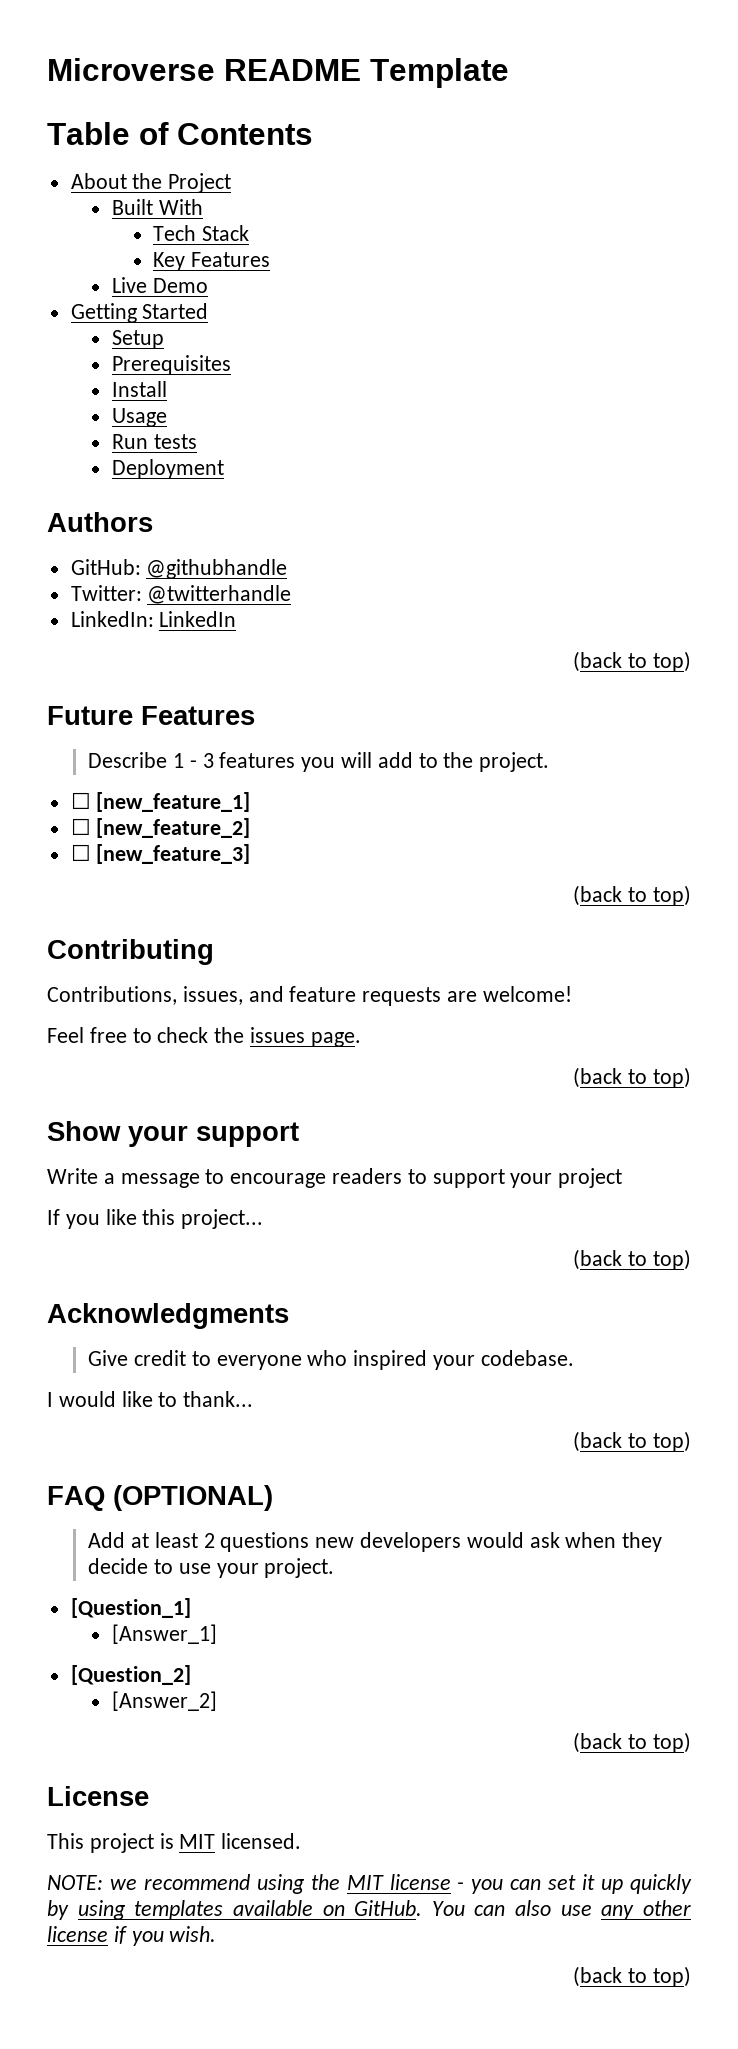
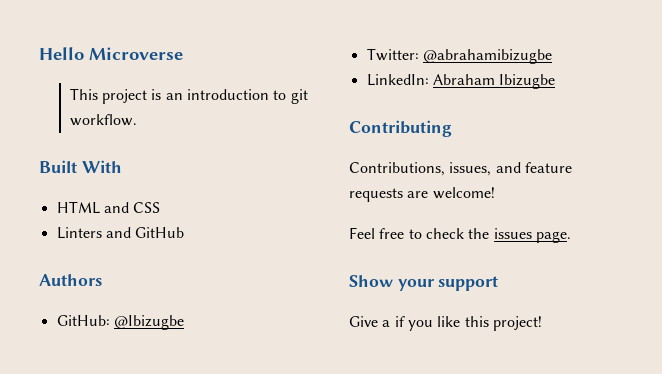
- Microverse README Template
- Table of Contents
- About the Project
+ Hello Microverse
+ This project is an introduction to git workflow.
  Built With
- Tech Stack
- Key Features
- Live Demo
- Getting Started
- Setup
- Prerequisites
- Install
- Usage
- Run tests
- Deployment
+ HTML and CSS
+ Linters and GitHub
- GitHub: @githubhandle
+ GitHub: @Ibizugbe
- Twitter: @twitterhandle
+ Twitter: @abrahamibizugbe
- LinkedIn: LinkedIn
- (back to top)
- Future Features
- Describe 1 - 3 features you will add to the project.
- ☐ [new_feature_1]
- ☐ [new_feature_2]
- ☐ [new_feature_3]
- (back to top)
+ LinkedIn: Abraham Ibizugbe
  Feel free to check the issues page.
- (back to top)
- Write a message to encourage readers to support your project
- If you like this project...
- (back to top)
- Acknowledgments
- Give credit to everyone who inspired your codebase.
- I would like to thank...
- (back to top)
- FAQ (OPTIONAL)
- Add at least 2 questions new developers would ask when they decide to use your project.
- [Question_1]
- [Answer_1]
- [Question_2]
- [Answer_2]
- (back to top)
- License
- This project is MIT licensed.
- NOTE: we recommend using the MIT license - you can set it up quickly by using templates available on GitHub. You can also use any other license if you wish.
- (back to top)
+ Give a if you like this project!

